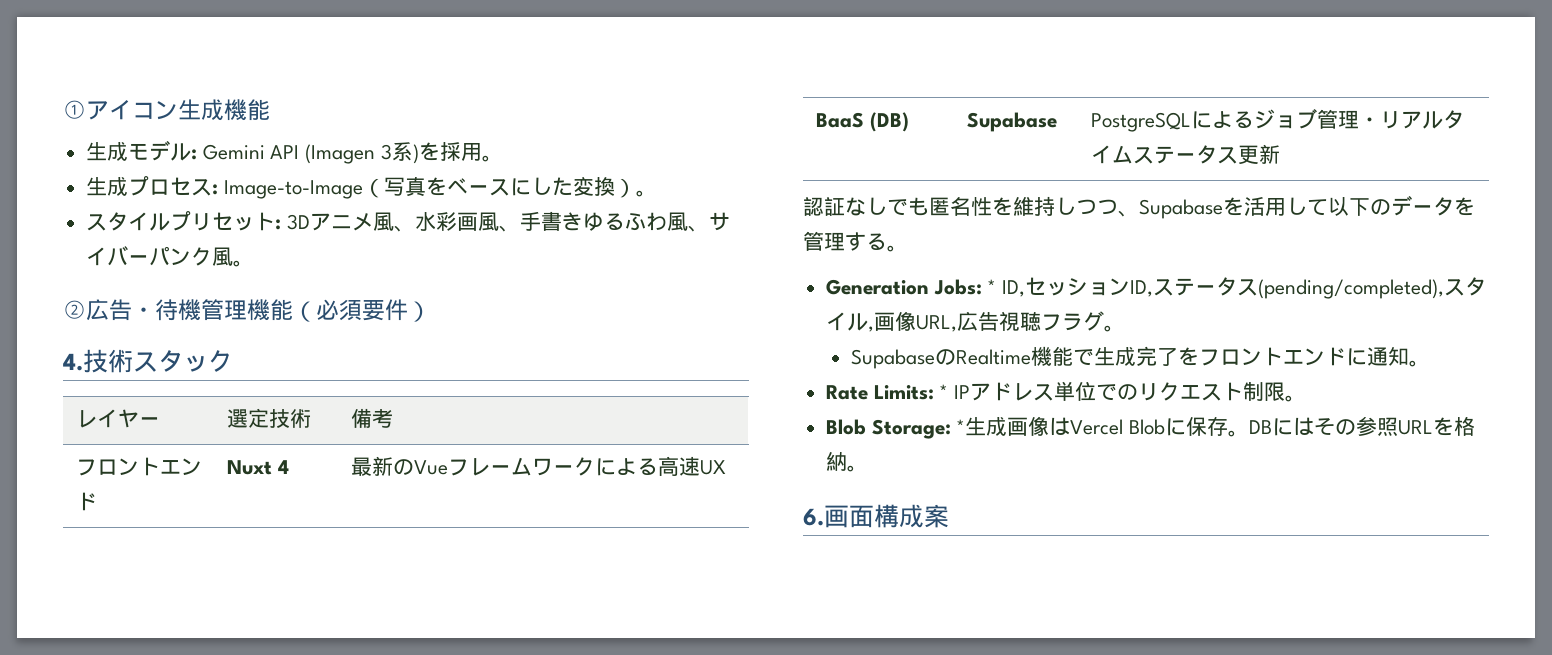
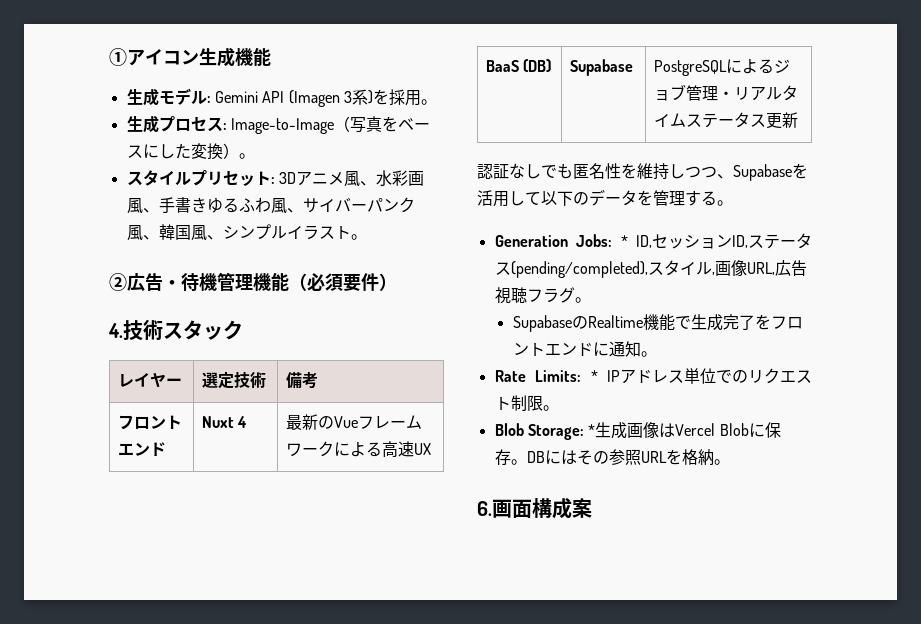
- スタイルプリセット: 3Dアニメ風、水彩画風、手書きゆるふわ風、サイバーパンク風。
+ スタイルプリセット: 3Dアニメ風、水彩画風、手書きゆるふわ風、サイバーパンク風、韓国風、シンプルイラスト。

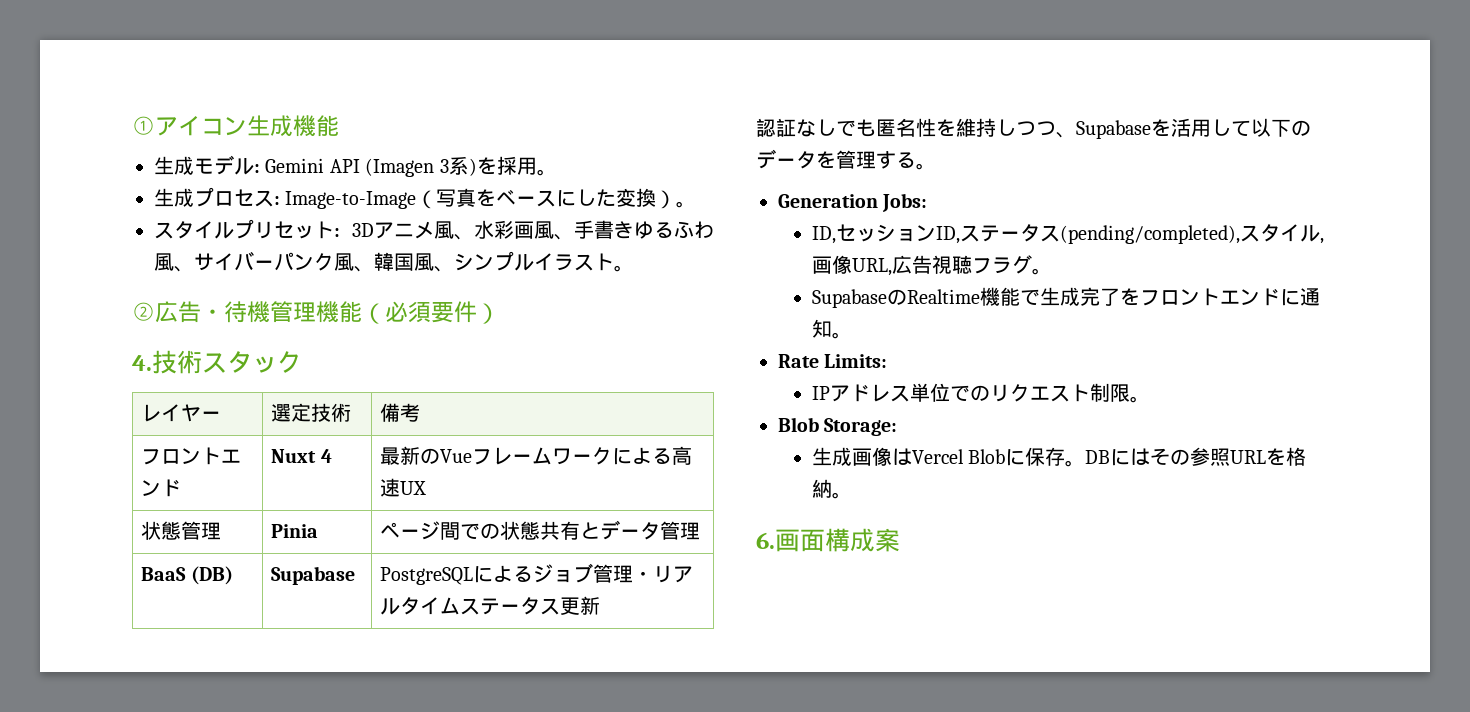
+ 状態管理 | Pinia | ページ間での状態共有とデータ管理
- Generation Jobs: * ID,セッションID,ステータス(pending/completed),スタイル,画像URL,広告視聴フラグ。
+ Generation Jobs:
+ ID,セッションID,ステータス(pending/completed),スタイル,画像URL,広告視聴フラグ。
- Rate Limits: * IPアドレス単位でのリクエスト制限。
+ Rate Limits:
+ IPアドレス単位でのリクエスト制限。
- Blob Storage: *生成画像はVercel Blobに保存。
+ Blob Storage:
+ 生成画像はVercel Blobに保存。

